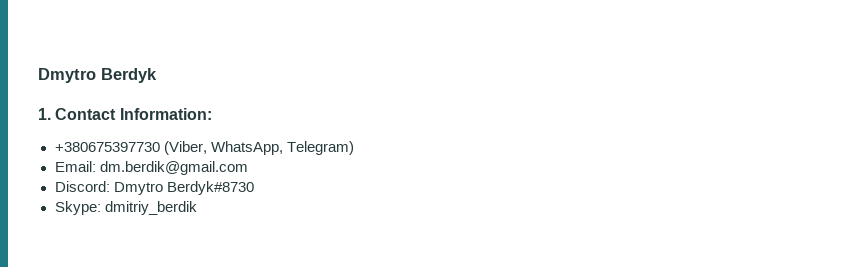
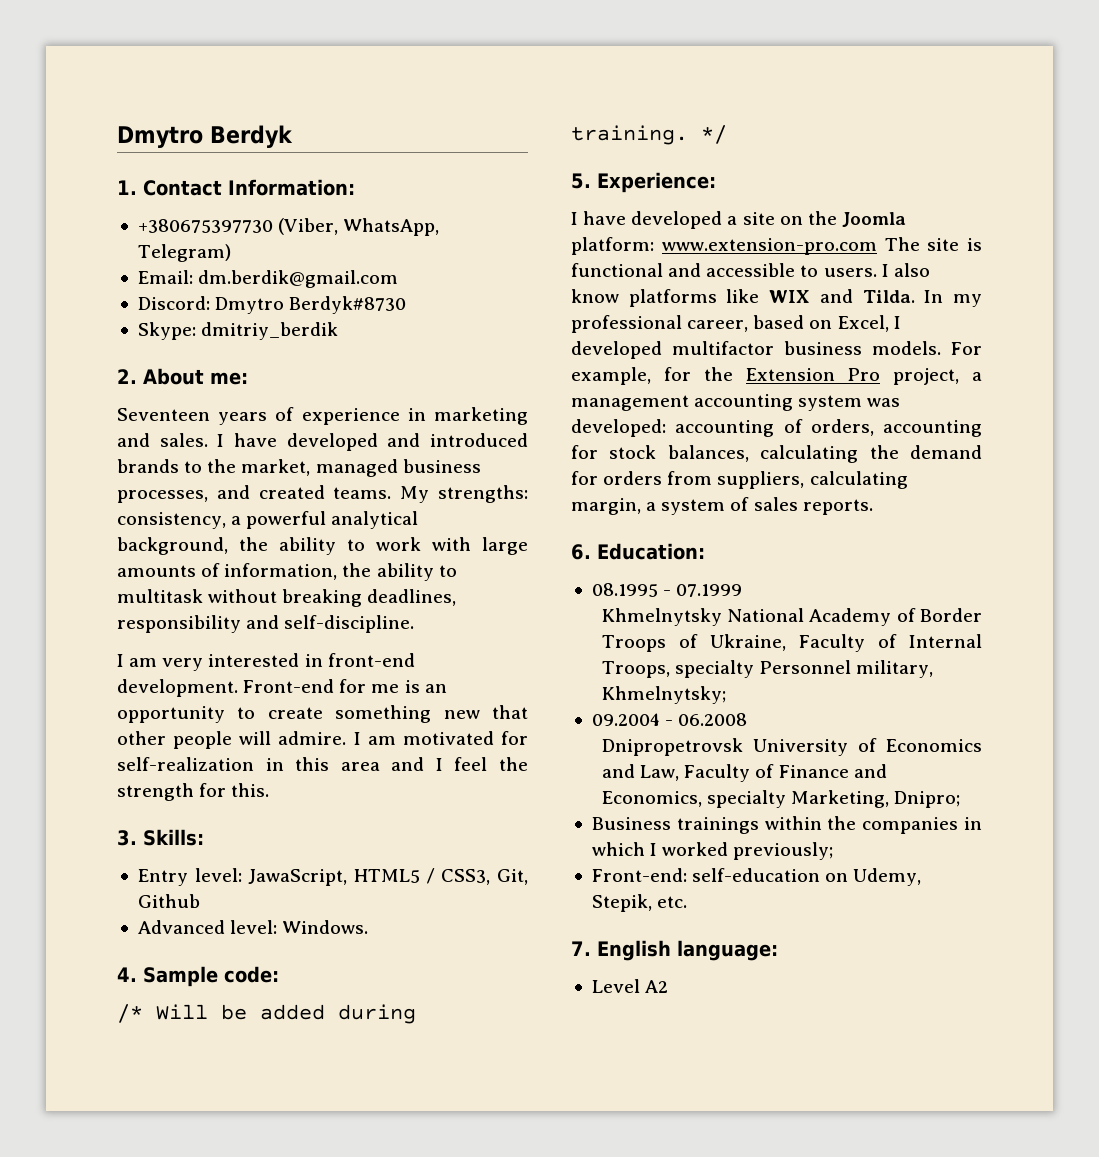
+ 2. About me:
+ Seventeen years of experience in marketing and sales. I have developed and introduced brands to the market, managed business processes, and created teams. My strengths: consistency, a powerful analytical background, the ability to work with large amounts of information, the ability to multitask without breaking deadlines, responsibility and self-discipline.
+ I am very interested in front-end development. Front-end for me is an opportunity to create something new that other people will admire. I am motivated for self-realization in this area and I feel the strength for this.
+ 3. Skills:
+ Entry level: JawaScript, HTML5 / CSS3, Git, Github
+ Advanced level: Windows.
+ 4. Sample code:
+ /* Will be added during training. */
+ 5. Experience:
+ I have developed a site on the Joomla platform: www.extension-pro.com The site is functional and accessible to users. I also know platforms like WIX and Tilda. In my professional career, based on Excel, I developed multifactor business models. For example, for the Extension Pro project, a management accounting system was developed: accounting of orders, accounting for stock balances, calculating the demand for orders from suppliers, calculating margin, a system of sales reports.
+ 6. Education:
+ 08.1995 - 07.1999
+ Khmelnytsky National Academy of Border Troops of Ukraine, Faculty of Internal Troops, specialty Personnel military, Khmelnytsky;
+ 09.2004 - 06.2008
+ Dnipropetrovsk University of Economics and Law, Faculty of Finance and Economics, specialty Marketing, Dnipro;
+ Business trainings within the companies in which I worked previously;
+ Front-end: self-education on Udemy, Stepik, etc.
+ 7. English language:
+ Level A2

